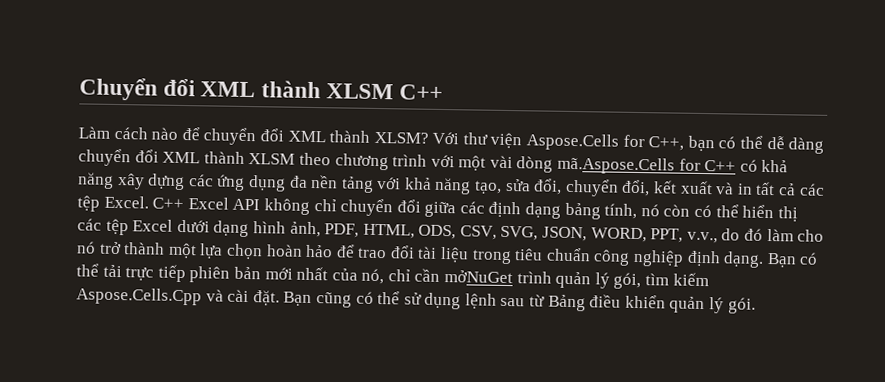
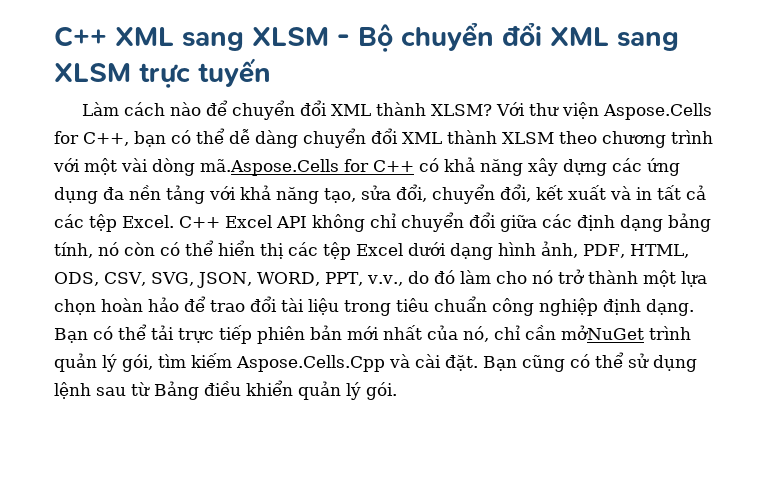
- Chuyển đổi XML thành XLSM C++
+ C++ XML sang XLSM - Bộ chuyển đổi XML sang XLSM trực tuyến

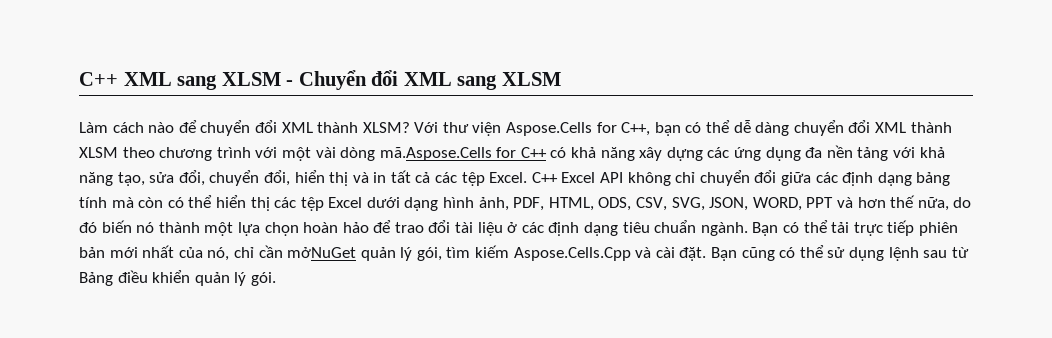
- C++ XML sang XLSM - Bộ chuyển đổi XML sang XLSM trực tuyến
+ C++ XML sang XLSM - Chuyển đổi XML sang XLSM
- Với thư viện Aspose.Cells for C++, bạn có thể dễ dàng chuyển đổi XML thành XLSM theo chương trình với một vài dòng mã.Aspose.Cells for C++ có khả năng xây dựng các ứng dụng đa nền tảng với khả năng tạo, sửa đổi, chuyển đổi, kết xuất và in tất cả các tệp Excel.
+ Với thư viện Aspose.Cells for C++, bạn có thể dễ dàng chuyển đổi XML thành XLSM theo chương trình với một vài dòng mã.Aspose.Cells for C++ có khả năng xây dựng các ứng dụng đa nền tảng với khả năng tạo, sửa đổi, chuyển đổi, hiển thị và in tất cả các tệp Excel.
- C++ Excel API không chỉ chuyển đổi giữa các định dạng bảng tính, nó còn có thể hiển thị các tệp Excel dưới dạng hình ảnh, PDF, HTML, ODS, CSV, SVG, JSON, WORD, PPT, v.v., do đó làm cho nó trở thành một lựa chọn hoàn hảo để trao đổi tài liệu trong tiêu chuẩn công nghiệp định dạng.
+ C++ Excel API không chỉ chuyển đổi giữa các định dạng bảng tính mà còn có thể hiển thị các tệp Excel dưới dạng hình ảnh, PDF, HTML, ODS, CSV, SVG, JSON, WORD, PPT và hơn thế nữa, do đó biến nó thành một lựa chọn hoàn hảo để trao đổi tài liệu ở các định dạng tiêu chuẩn ngành.
- Bạn có thể tải trực tiếp phiên bản mới nhất của nó, chỉ cần mởNuGet trình quản lý gói, tìm kiếm Aspose.Cells.Cpp và cài đặt.
+ Bạn có thể tải trực tiếp phiên bản mới nhất của nó, chỉ cần mởNuGet quản lý gói, tìm kiếm Aspose.Cells.Cpp và cài đặt.

